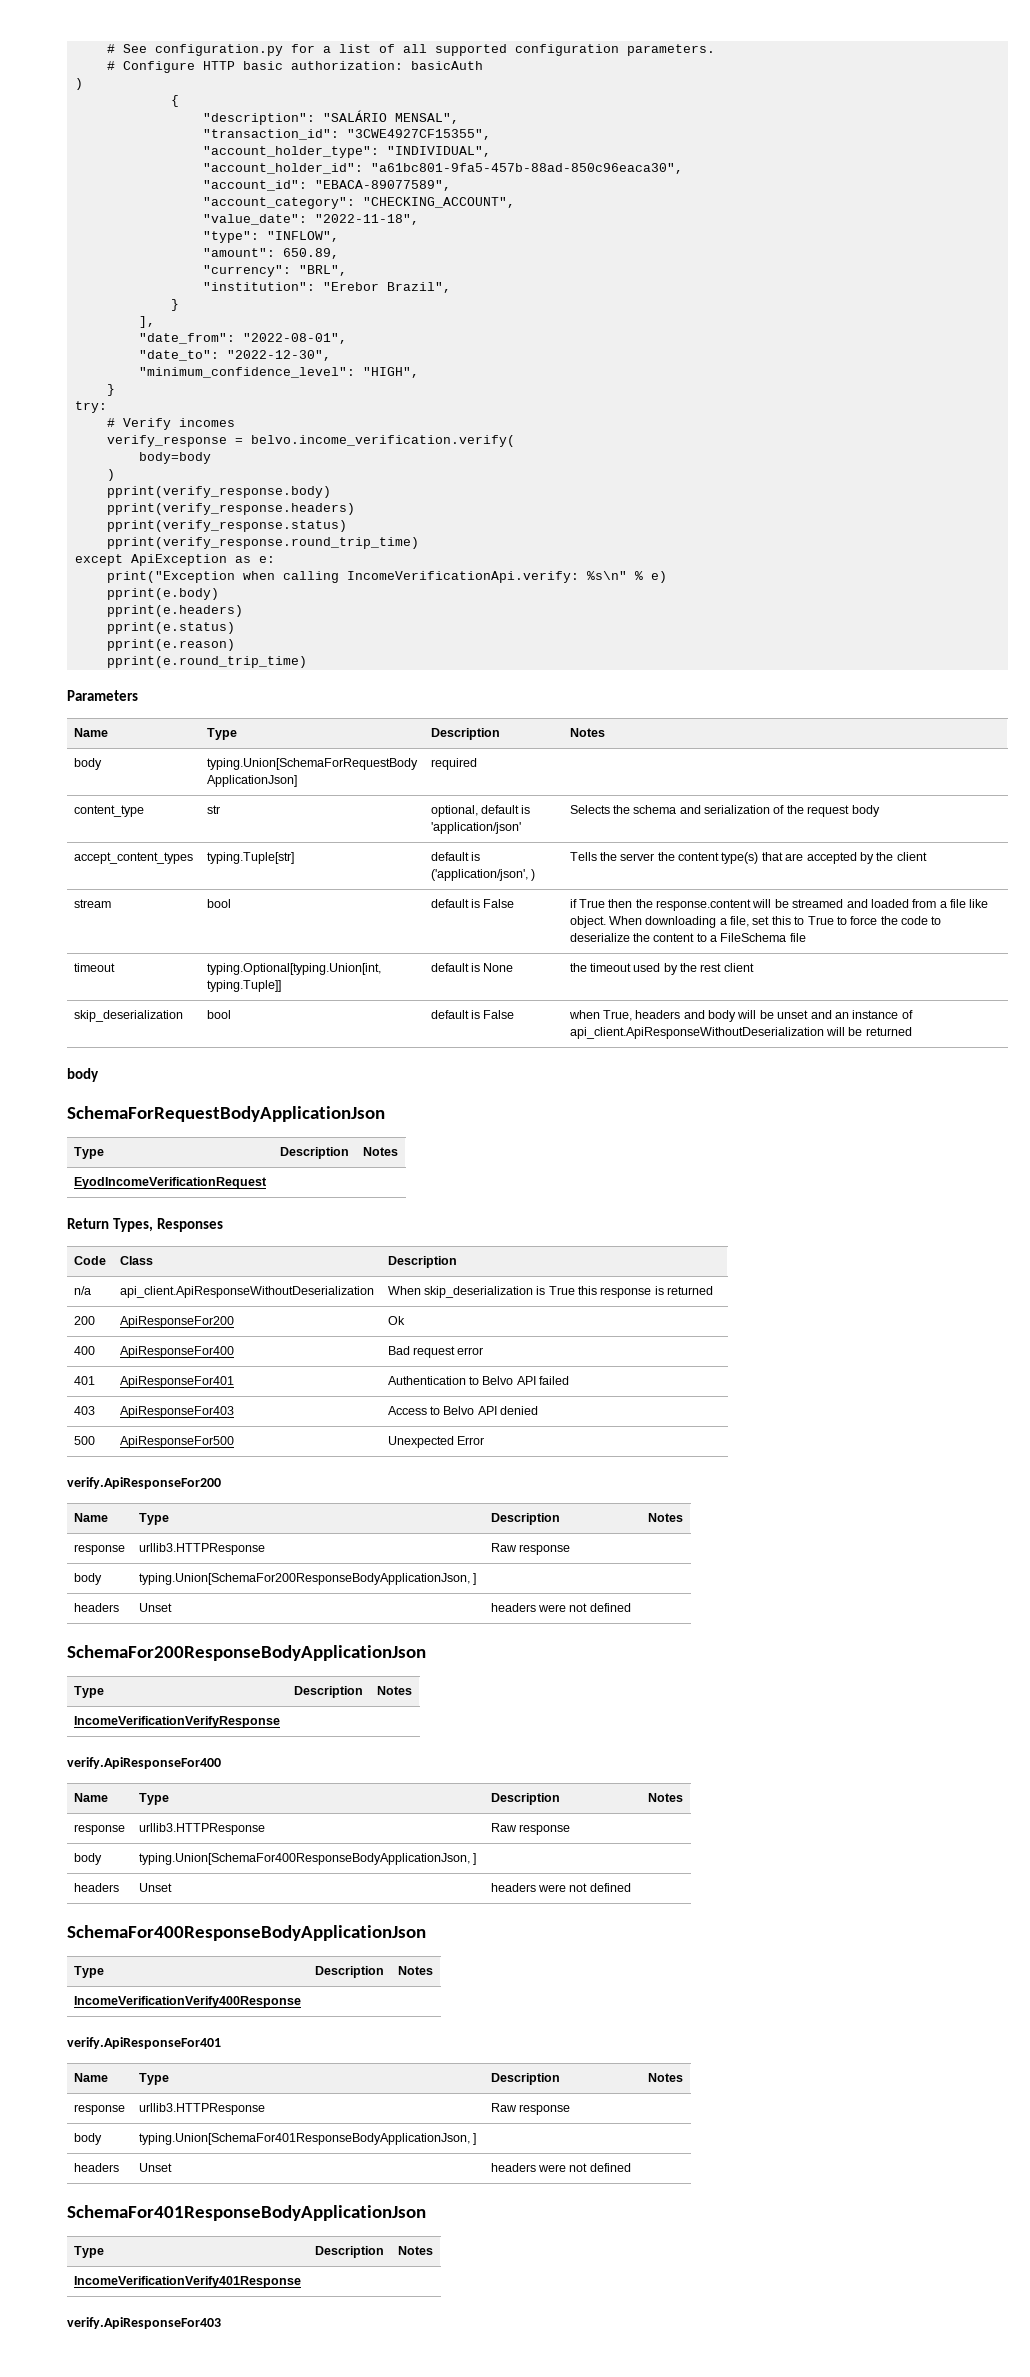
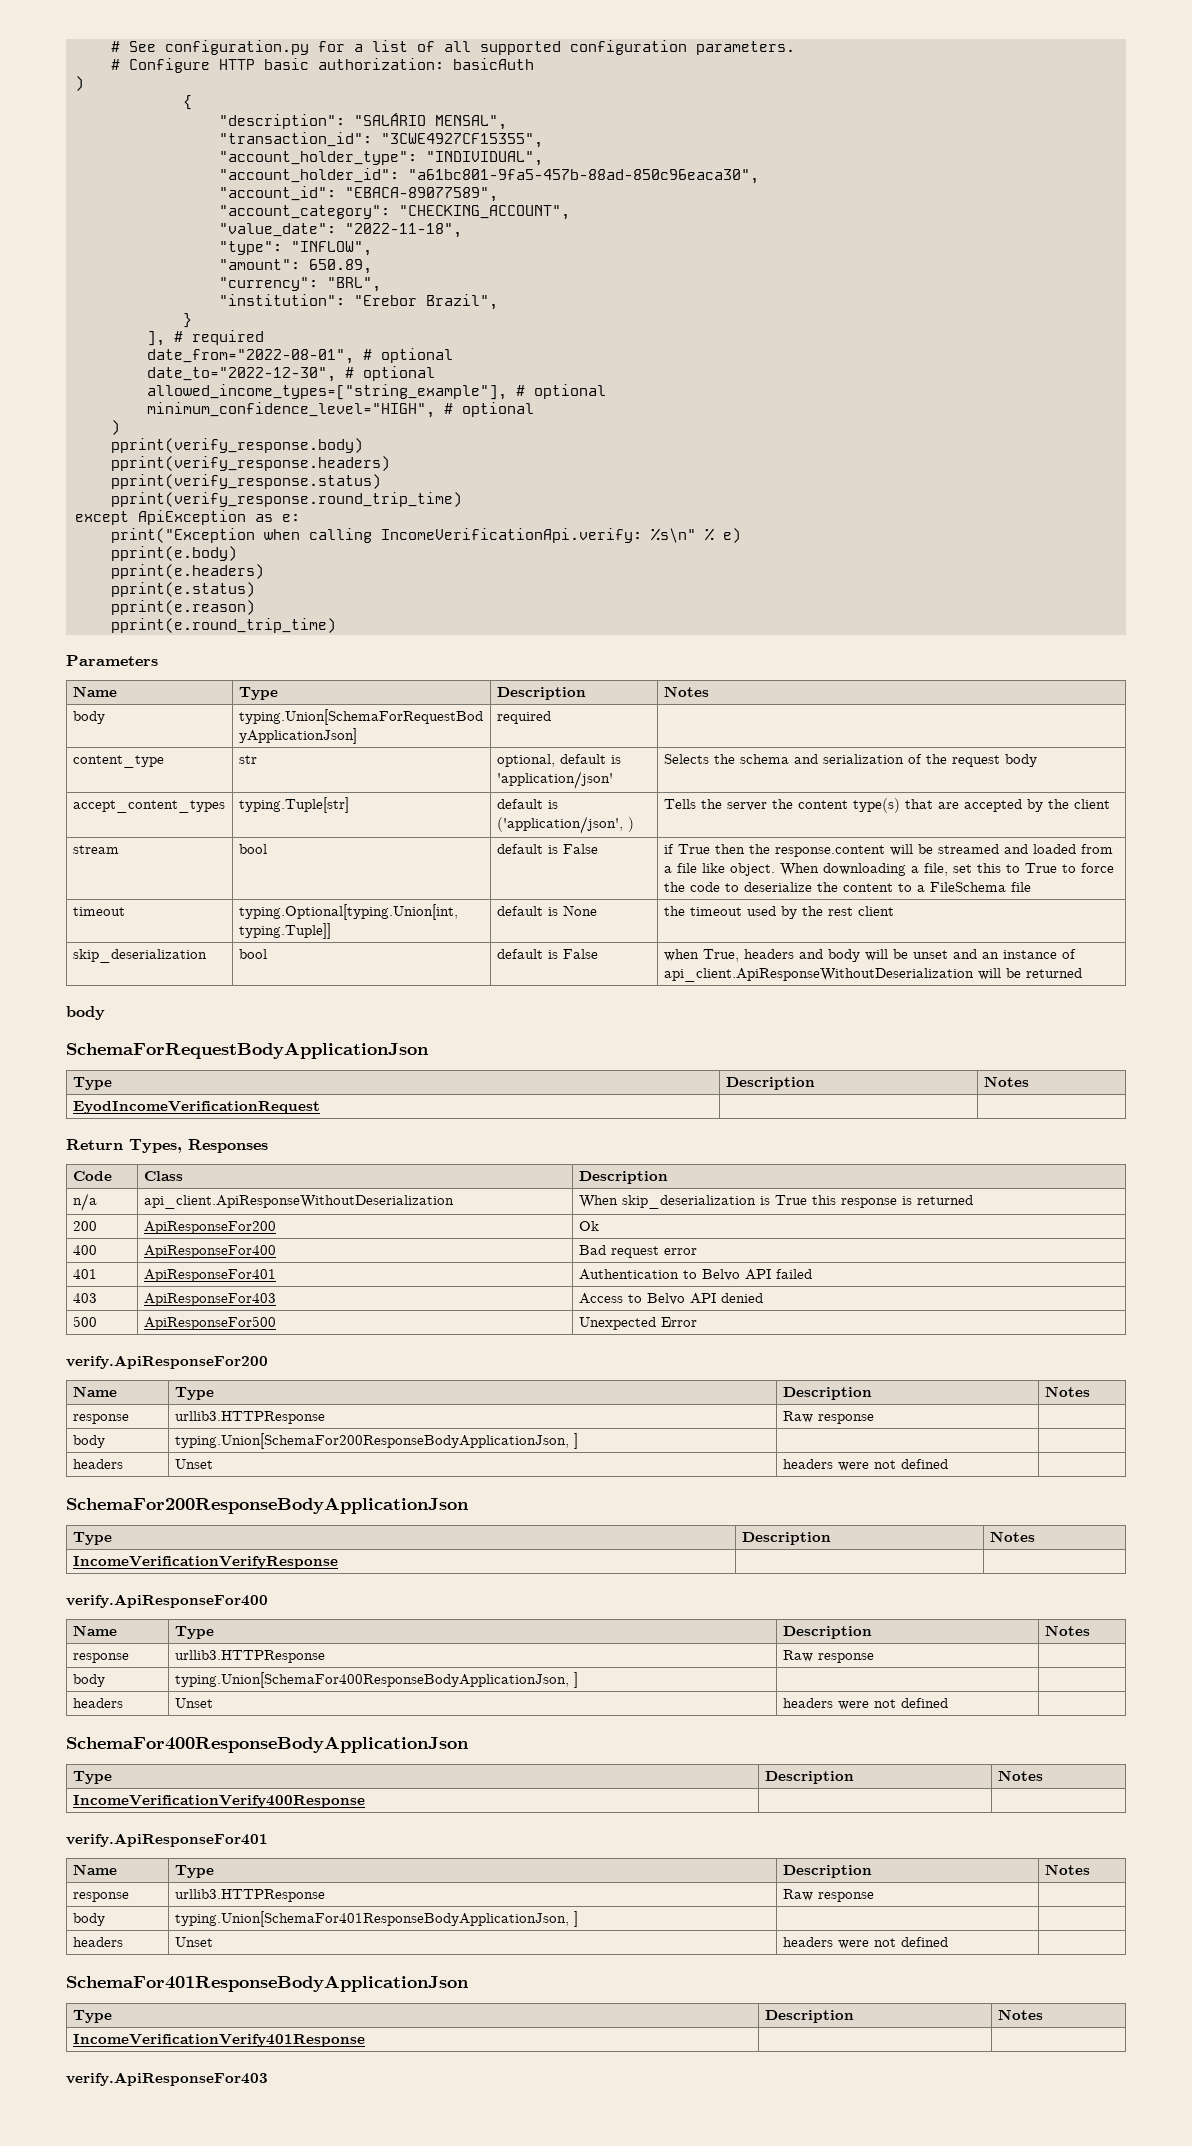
- ],
- "date_from": "2022-08-01",
- "date_to": "2022-12-30",
- "minimum_confidence_level": "HIGH",
- }
- try:
- # Verify incomes
- verify_response = belvo.income_verification.verify(
- body=body
+ ], # required
+ date_from="2022-08-01", # optional
+ date_to="2022-12-30", # optional
+ allowed_income_types=["string_example"], # optional
+ minimum_confidence_level="HIGH", # optional

